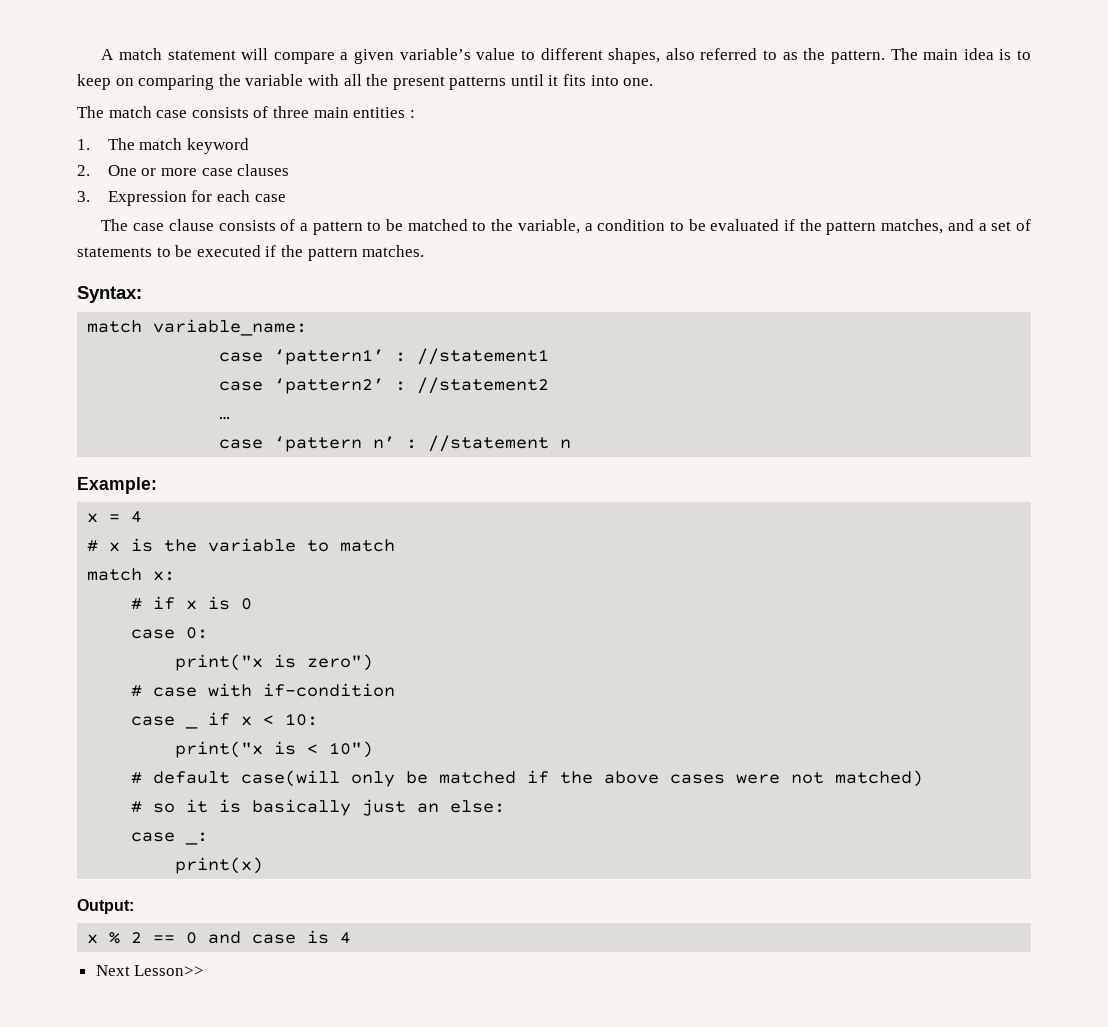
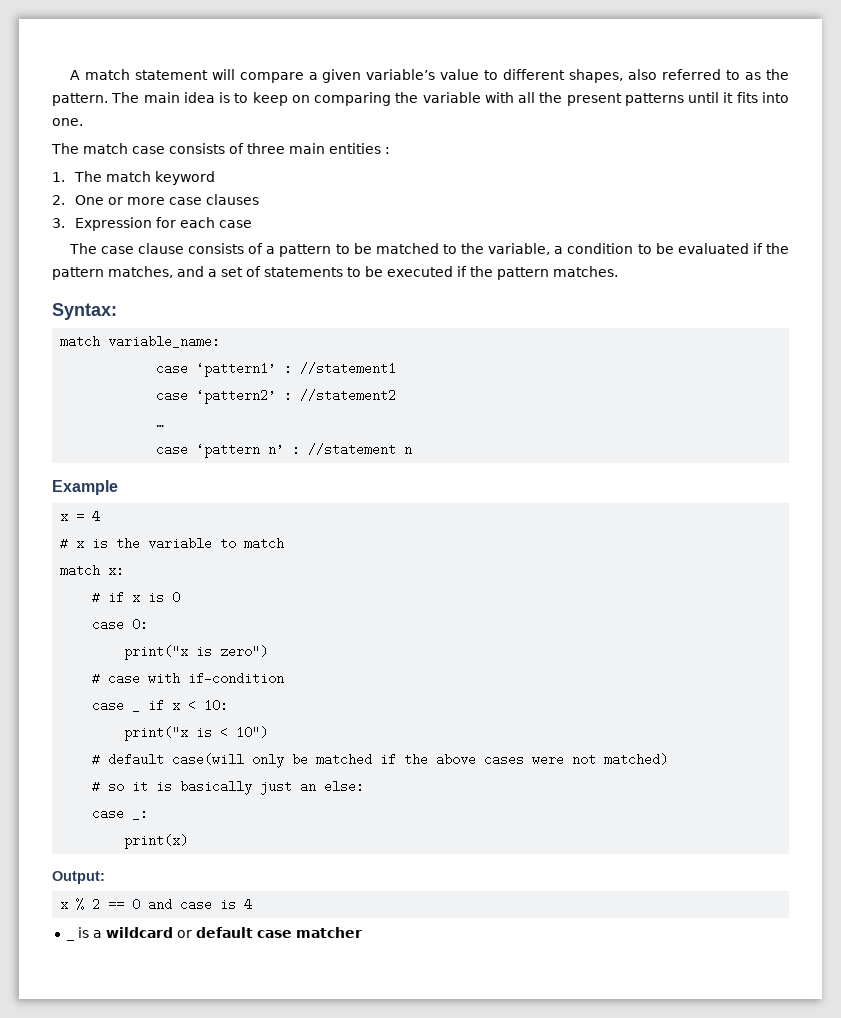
- Example:
+ Example
- Next Lesson>>
+ _ is a wildcard or default case matcher

